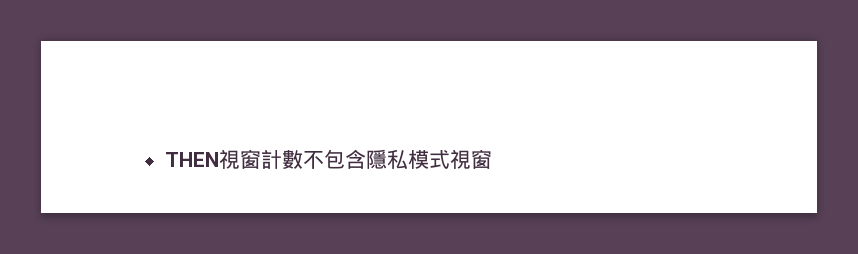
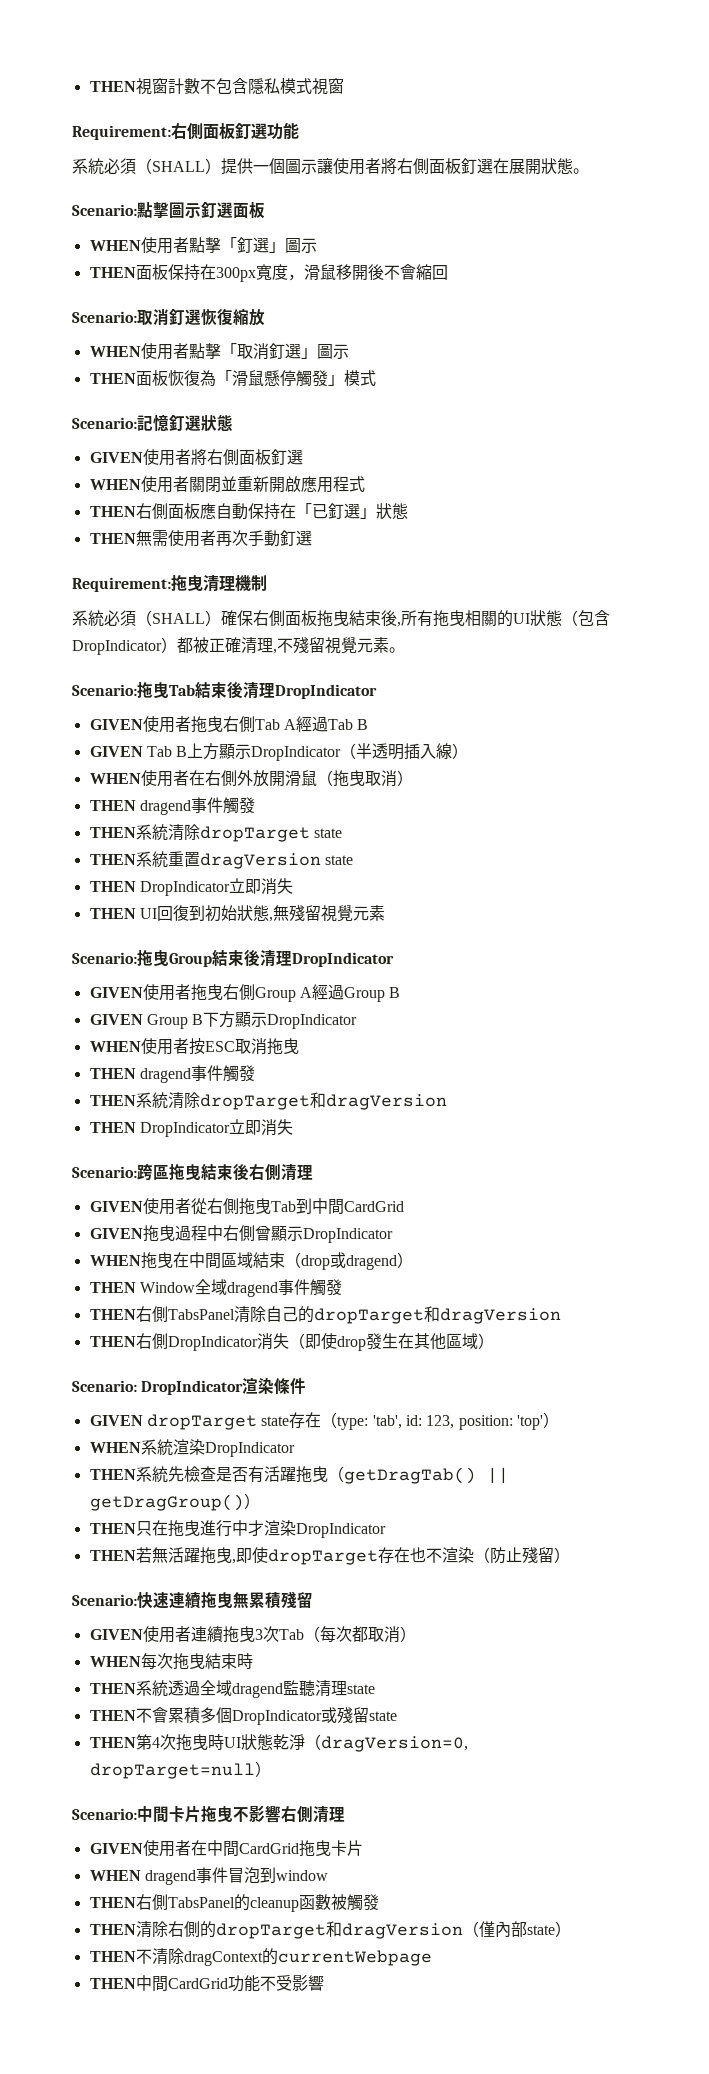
+ Requirement:右側面板釘選功能
+ 系統必須（SHALL）提供一個圖示讓使用者將右側面板釘選在展開狀態。
+ Scenario:點擊圖示釘選面板
+ WHEN使用者點擊「釘選」圖示
+ THEN面板保持在300px寬度，滑鼠移開後不會縮回
+ Scenario:取消釘選恢復縮放
+ WHEN使用者點擊「取消釘選」圖示
+ THEN面板恢復為「滑鼠懸停觸發」模式
+ Scenario:記憶釘選狀態
+ GIVEN使用者將右側面板釘選
+ WHEN使用者關閉並重新開啟應用程式
+ THEN右側面板應自動保持在「已釘選」狀態
+ THEN無需使用者再次手動釘選
+ Requirement:拖曳清理機制
+ 系統必須（SHALL）確保右側面板拖曳結束後,所有拖曳相關的UI狀態（包含DropIndicator）都被正確清理,不殘留視覺元素。
+ Scenario:拖曳Tab結束後清理DropIndicator
+ GIVEN使用者拖曳右側Tab A經過Tab B
+ GIVEN Tab B上方顯示DropIndicator（半透明插入線）
+ WHEN使用者在右側外放開滑鼠（拖曳取消）
+ THEN dragend事件觸發
+ THEN系統清除dropTarget state
+ THEN系統重置dragVersion state
+ THEN DropIndicator立即消失
+ THEN UI回復到初始狀態,無殘留視覺元素
+ Scenario:拖曳Group結束後清理DropIndicator
+ GIVEN使用者拖曳右側Group A經過Group B
+ GIVEN Group B下方顯示DropIndicator
+ WHEN使用者按ESC取消拖曳
+ THEN dragend事件觸發
+ THEN系統清除dropTarget和dragVersion
+ THEN DropIndicator立即消失
+ Scenario:跨區拖曳結束後右側清理
+ GIVEN使用者從右側拖曳Tab到中間CardGrid
+ GIVEN拖曳過程中右側曾顯示DropIndicator
+ WHEN拖曳在中間區域結束（drop或dragend）
+ THEN Window全域dragend事件觸發
+ THEN右側TabsPanel清除自己的dropTarget和dragVersion
+ THEN右側DropIndicator消失（即使drop發生在其他區域）
+ Scenario: DropIndicator渲染條件
+ GIVEN dropTarget state存在（type: 'tab', id: 123, position: 'top'）
+ WHEN系統渲染DropIndicator
+ THEN系統先檢查是否有活躍拖曳（getDragTab() || getDragGroup()）
+ THEN只在拖曳進行中才渲染DropIndicator
+ THEN若無活躍拖曳,即使dropTarget存在也不渲染（防止殘留）
+ Scenario:快速連續拖曳無累積殘留
+ GIVEN使用者連續拖曳3次Tab（每次都取消）
+ WHEN每次拖曳結束時
+ THEN系統透過全域dragend監聽清理state
+ THEN不會累積多個DropIndicator或殘留state
+ THEN第4次拖曳時UI狀態乾淨（dragVersion=0, dropTarget=null）
+ Scenario:中間卡片拖曳不影響右側清理
+ GIVEN使用者在中間CardGrid拖曳卡片
+ WHEN dragend事件冒泡到window
+ THEN右側TabsPanel的cleanup函數被觸發
+ THEN清除右側的dropTarget和dragVersion（僅內部state）
+ THEN不清除dragContext的currentWebpage
+ THEN中間CardGrid功能不受影響

